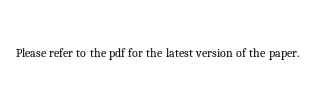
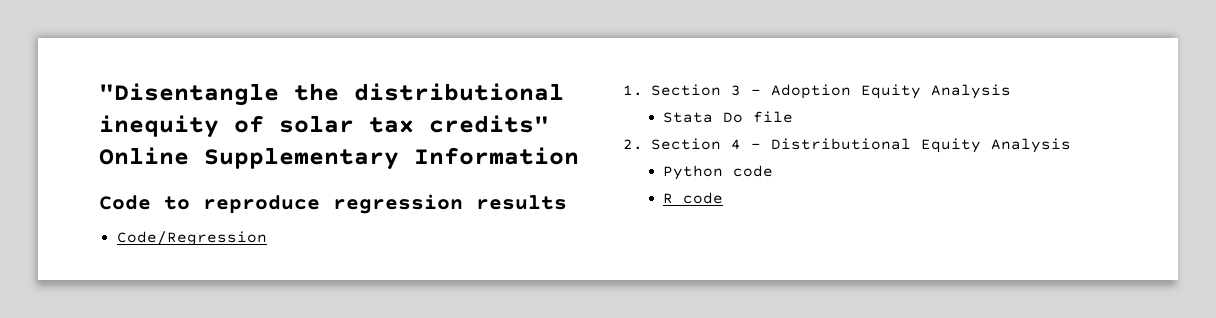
- Please refer to the pdf for the latest version of the paper.
+ "Disentangle the distributional inequity of solar tax credits" Online Supplementary Information
+ Code to reproduce regression results
+ Code/Regression
+ 1. Section 3 - Adoption Equity Analysis
+ Stata Do file
+ 2. Section 4 - Distributional Equity Analysis
+ Python code
+ R code

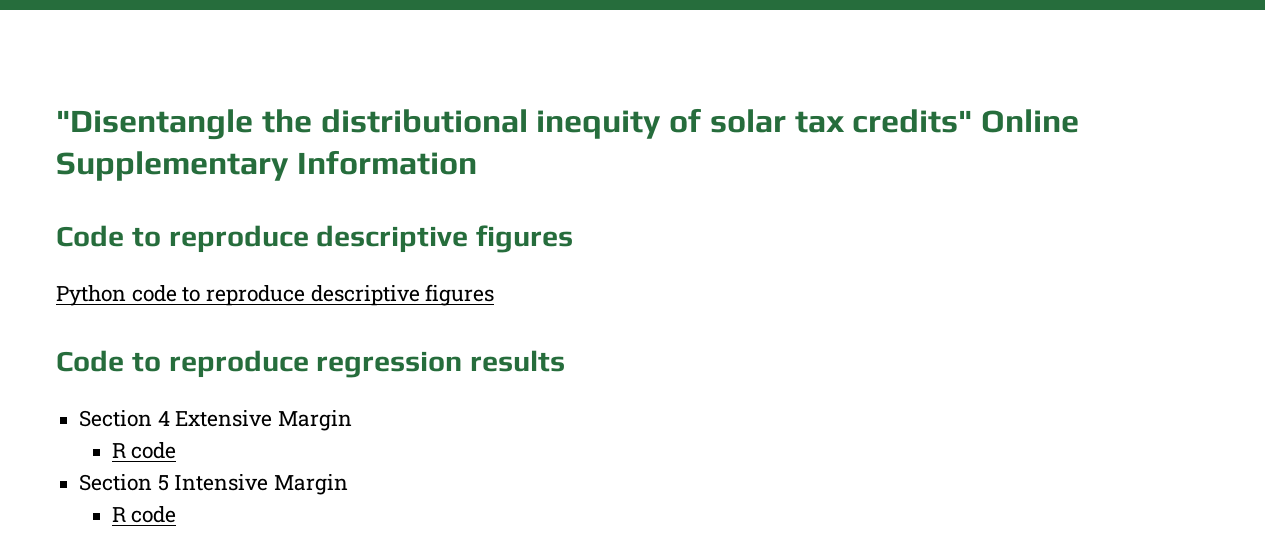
+ Code to reproduce descriptive figures
+ Python code to reproduce descriptive figures
- Code/Regression
- 1. Section 3 - Adoption Equity Analysis
- Stata Do file
- 2. Section 4 - Distributional Equity Analysis
- Python code
+ Section 4 Extensive Margin
+ R code
+ Section 5 Intensive Margin

